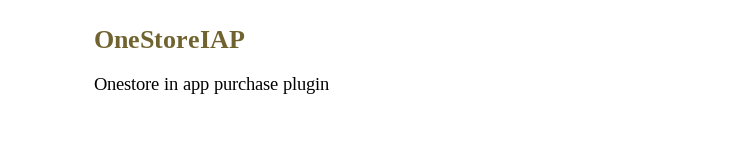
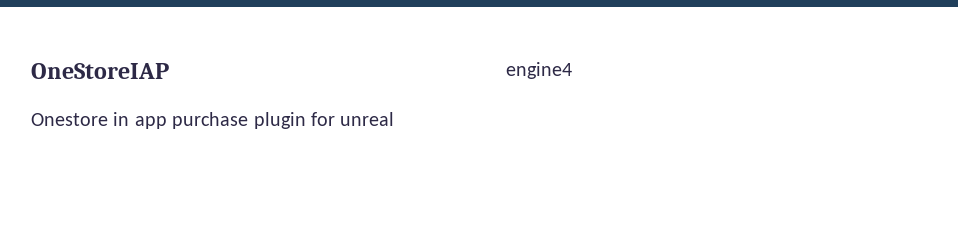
- Onestore in app purchase plugin
+ Onestore in app purchase plugin for unreal engine4

